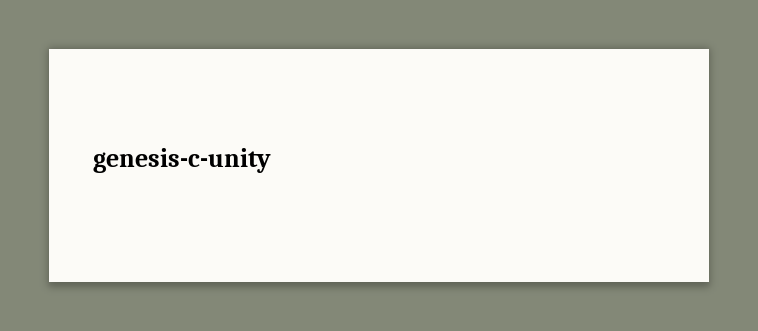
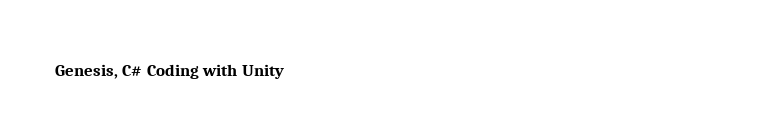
- genesis-c-unity
+ Genesis, C# Coding with Unity

